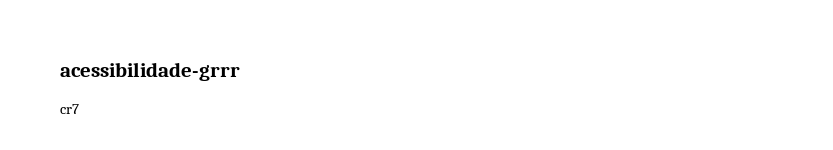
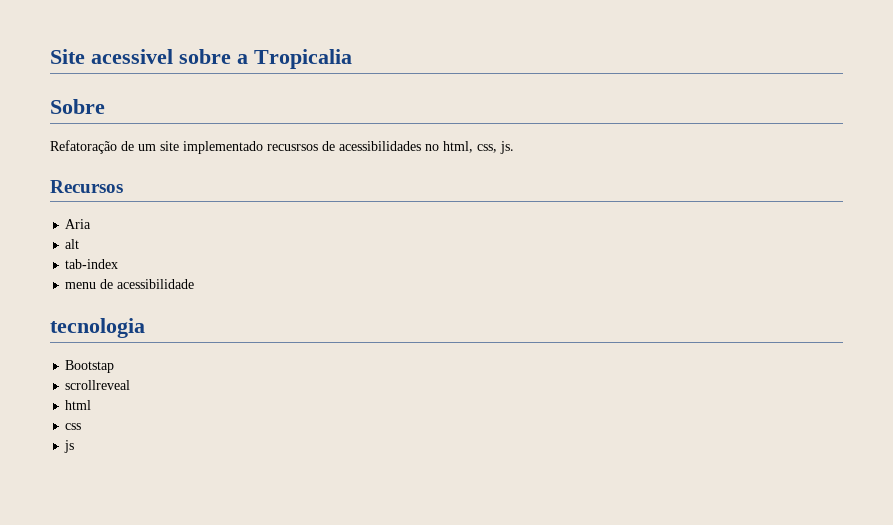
- acessibilidade-grrr
- cr7
+ Site acessivel sobre a Tropicalia
+ Sobre
+ Refatoração de um site implementado recusrsos de acessibilidades no html, css, js.
+ Recursos
+ Aria
+ alt
+ tab-index
+ menu de acessibilidade
+ tecnologia
+ Bootstap
+ scrollreveal
+ html
+ css
+ js

